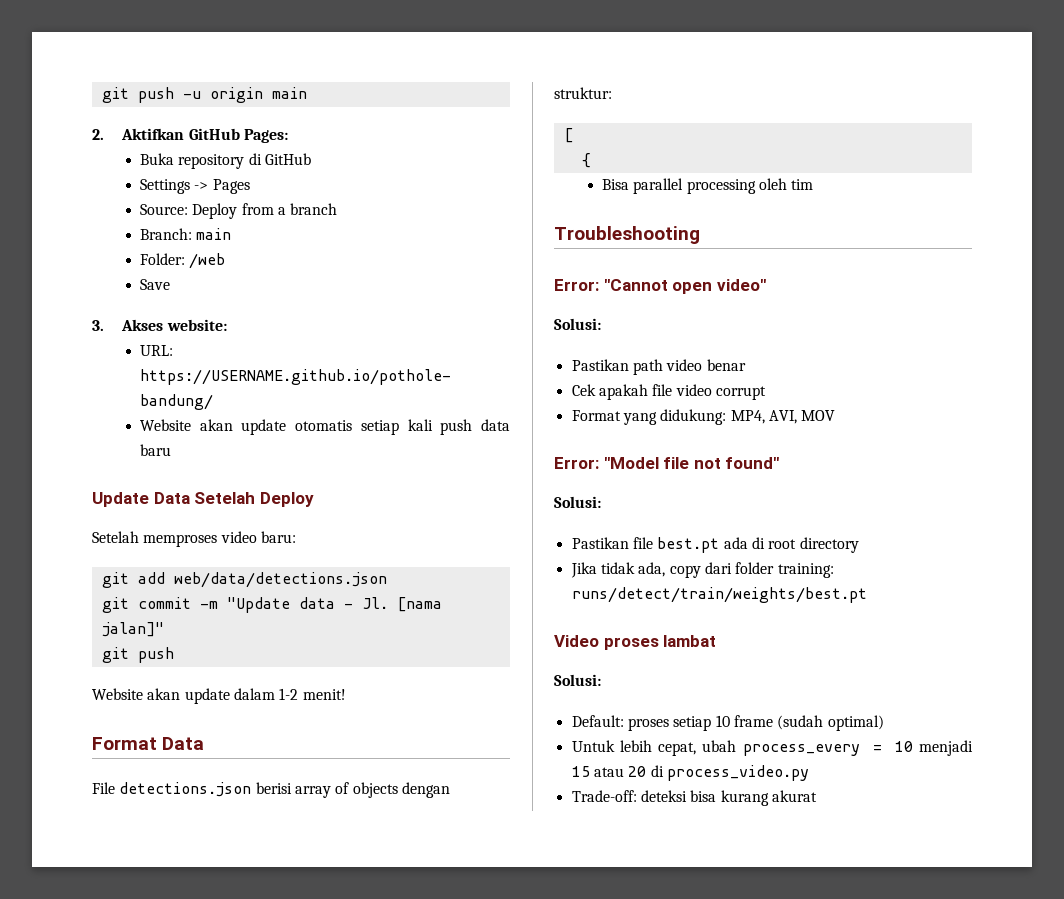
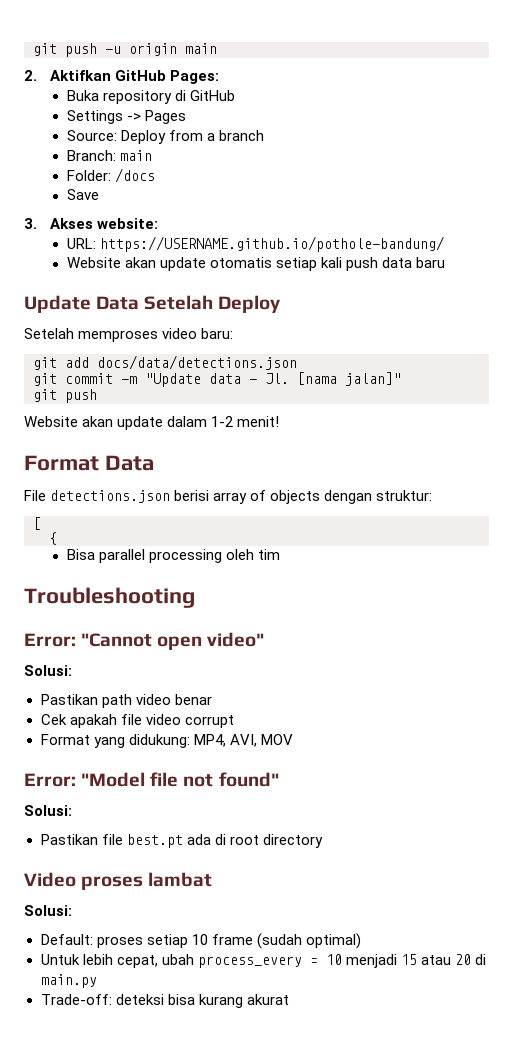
- Folder: /web
+ Folder: /docs
- git add web/data/detections.json
+ git add docs/data/detections.json
- Jika tidak ada, copy dari folder training: runs/detect/train/weights/best.pt
- Untuk lebih cepat, ubah process_every = 10 menjadi 15 atau 20 di process_video.py
+ Untuk lebih cepat, ubah process_every = 10 menjadi 15 atau 20 di main.py

